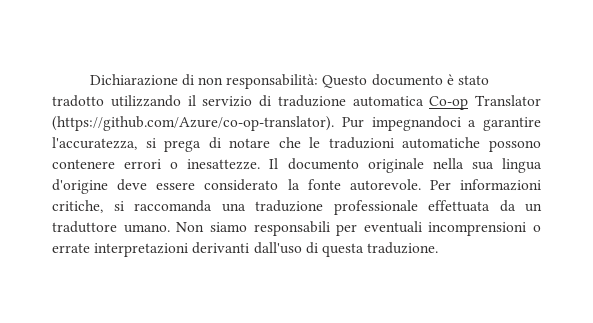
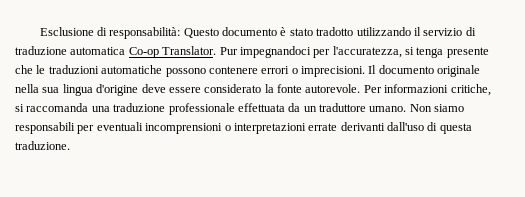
- Dichiarazione di non responsabilità: Questo documento è stato tradotto utilizzando il servizio di traduzione automatica Co-op Translator (https://github.com/Azure/co-op-translator). Pur impegnandoci a garantire l'accuratezza, si prega di notare che le traduzioni automatiche possono contenere errori o inesattezze.
+ Esclusione di responsabilità: Questo documento è stato tradotto utilizzando il servizio di traduzione automatica Co-op Translator. Pur impegnandoci per l'accuratezza, si tenga presente che le traduzioni automatiche possono contenere errori o imprecisioni.
- Non siamo responsabili per eventuali incomprensioni o errate interpretazioni derivanti dall'uso di questa traduzione.
+ Non siamo responsabili per eventuali incomprensioni o interpretazioni errate derivanti dall'uso di questa traduzione.

